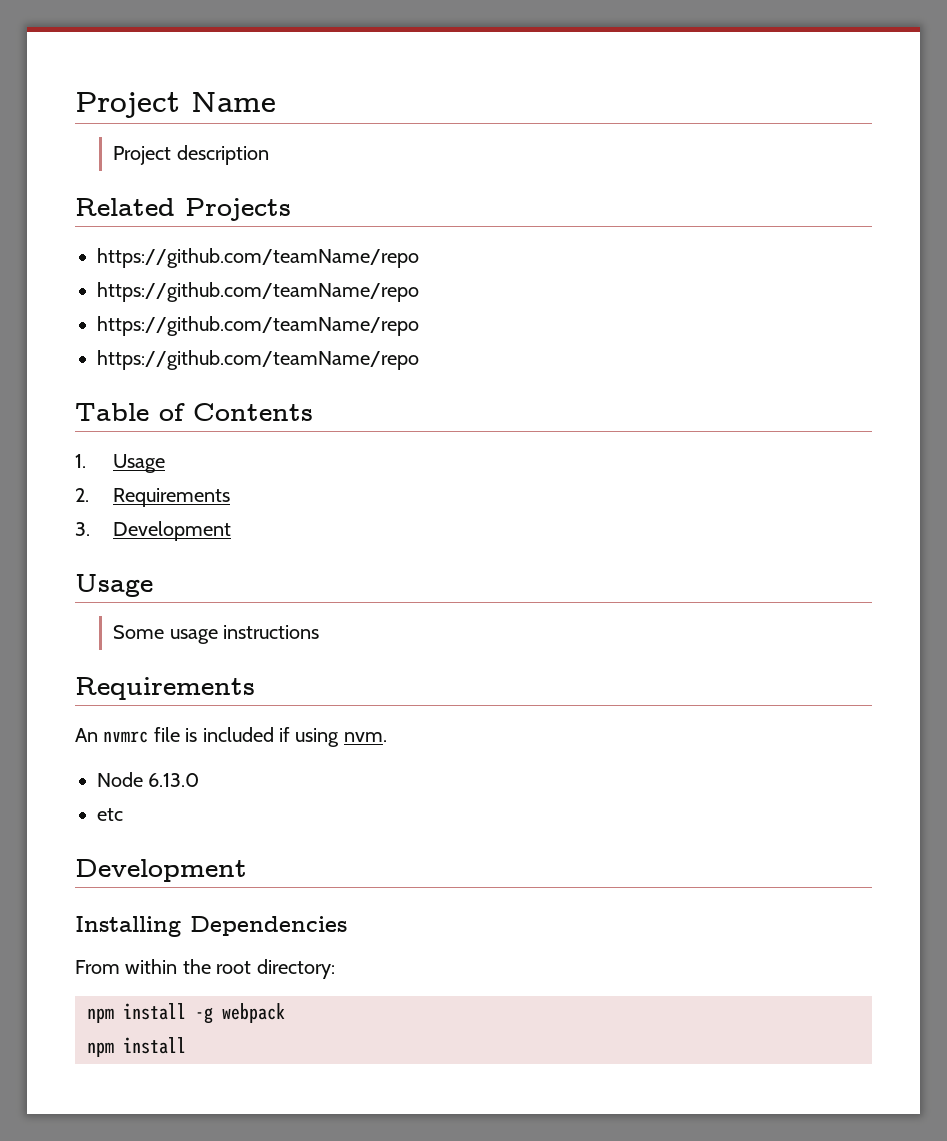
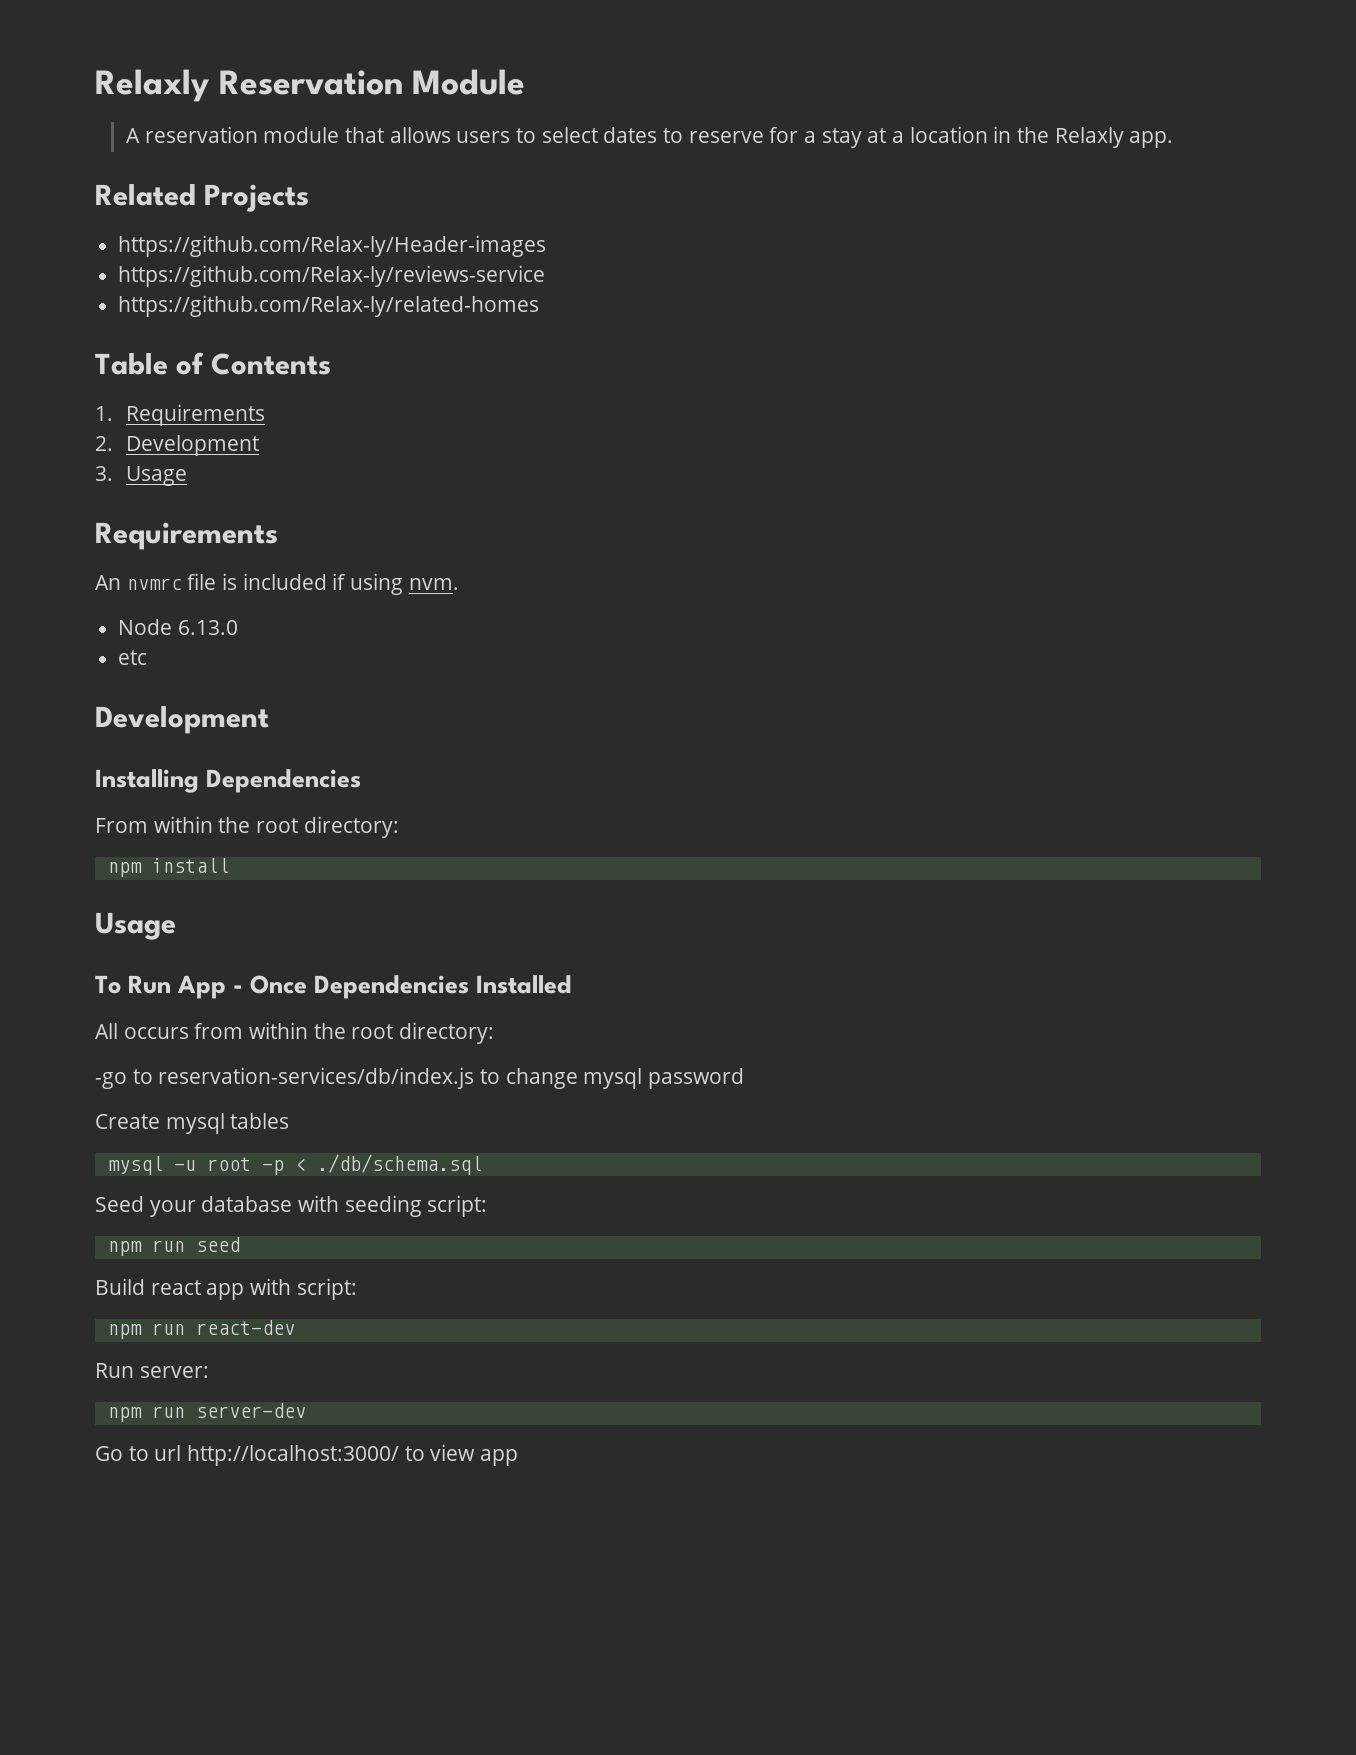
- Project Name
- Project description
+ Relaxly Reservation Module
+ A reservation module that allows users to select dates to reserve for a stay at a location in the Relaxly app.
  Related Projects
- https://github.com/teamName/repo
- https://github.com/teamName/repo
- https://github.com/teamName/repo
- https://github.com/teamName/repo
+ https://github.com/Relax-ly/Header-images
+ https://github.com/Relax-ly/reviews-service
+ https://github.com/Relax-ly/related-homes
- 1. Usage
- 2. Requirements
- 3. Development
- Usage
- Some usage instructions
+ 1. Requirements
+ 2. Development
+ 3. Usage
- npm install -g webpack
  npm install
+ Usage
+ To Run App - Once Dependencies Installed
+ All occurs from within the root directory:
+ -go to reservation-services/db/index.js to change mysql password
+ Create mysql tables
+ mysql -u root -p < ./db/schema.sql
+ Seed your database with seeding script:
+ npm run seed
+ Build react app with script:
+ npm run react-dev
+ Run server:
+ npm run server-dev
+ Go to url http://localhost:3000/ to view app

